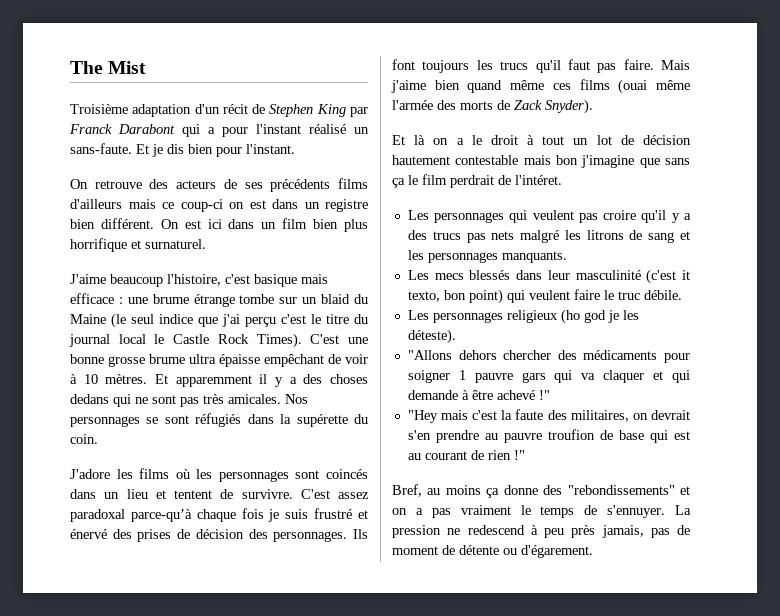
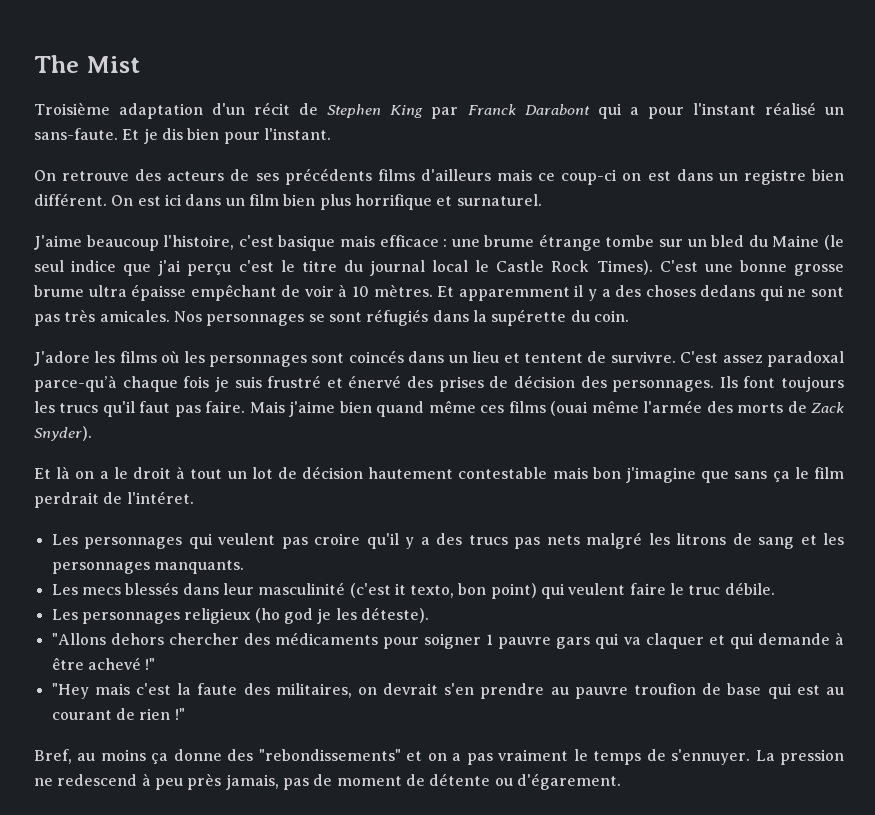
- J'aime beaucoup l'histoire, c'est basique mais efficace : une brume étrange tombe sur un blaid du Maine (le seul indice que j'ai perçu c'est le titre du journal local le Castle Rock Times).
+ J'aime beaucoup l'histoire, c'est basique mais efficace : une brume étrange tombe sur un bled du Maine (le seul indice que j'ai perçu c'est le titre du journal local le Castle Rock Times).

